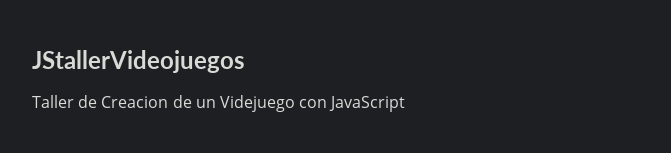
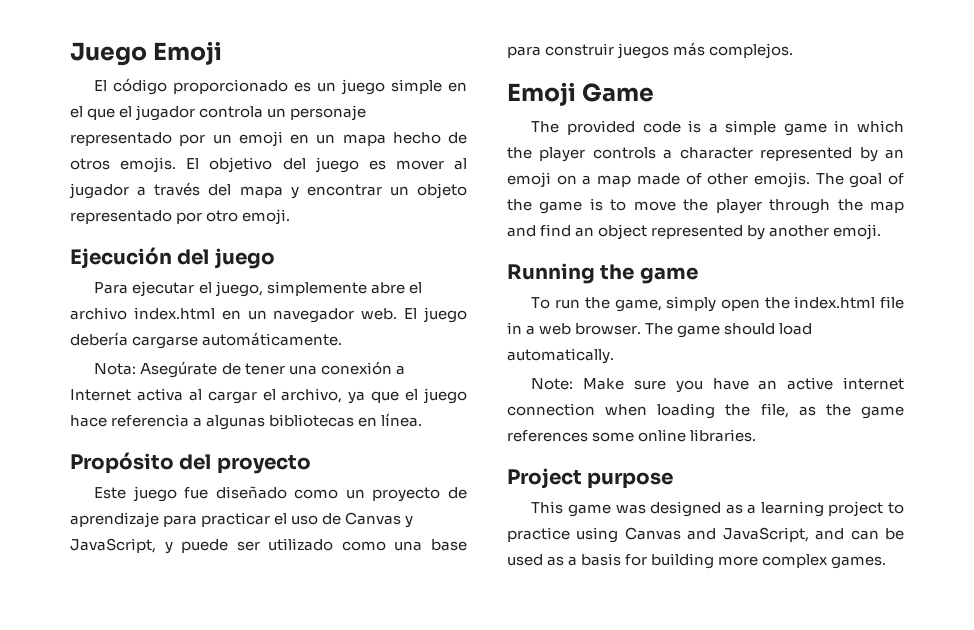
- JStallerVideojuegos
- Taller de Creacion de un Videjuego con JavaScript
+ Juego Emoji
+ El código proporcionado es un juego simple en el que el jugador controla un personaje representado por un emoji en un mapa hecho de otros emojis. El objetivo del juego es mover al jugador a través del mapa y encontrar un objeto representado por otro emoji.
+ Ejecución del juego
+ Para ejecutar el juego, simplemente abre el archivo index.html en un navegador web. El juego debería cargarse automáticamente.
+ Nota: Asegúrate de tener una conexión a Internet activa al cargar el archivo, ya que el juego hace referencia a algunas bibliotecas en línea.
+ Propósito del proyecto
+ Este juego fue diseñado como un proyecto de aprendizaje para practicar el uso de Canvas y JavaScript, y puede ser utilizado como una base para construir juegos más complejos.
+ Emoji Game
+ The provided code is a simple game in which the player controls a character represented by an emoji on a map made of other emojis. The goal of the game is to move the player through the map and find an object represented by another emoji.
+ Running the game
+ To run the game, simply open the index.html file in a web browser. The game should load automatically.
+ Note: Make sure you have an active internet connection when loading the file, as the game references some online libraries.
+ Project purpose
+ This game was designed as a learning project to practice using Canvas and JavaScript, and can be used as a basis for building more complex games.

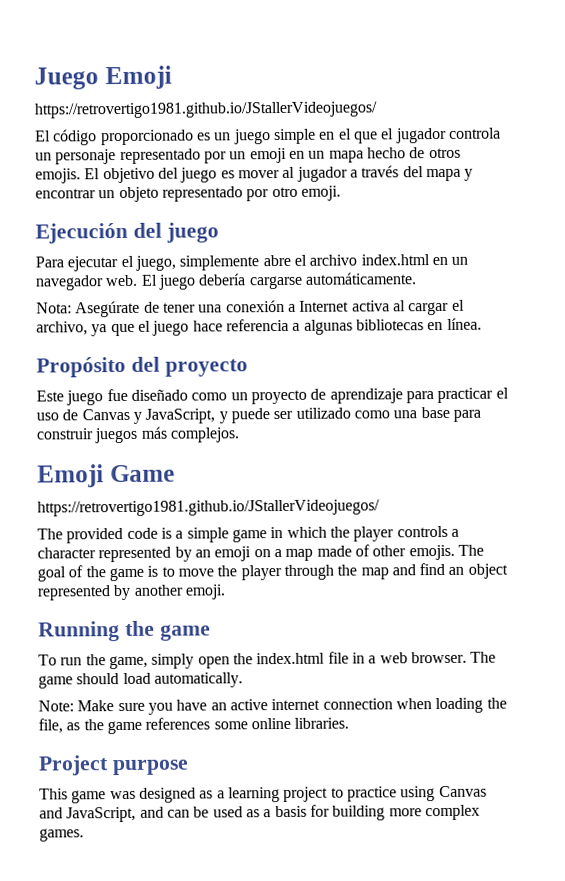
  Juego Emoji
+ https://retrovertigo1981.github.io/JStallerVideojuegos/
  Emoji Game
+ https://retrovertigo1981.github.io/JStallerVideojuegos/

